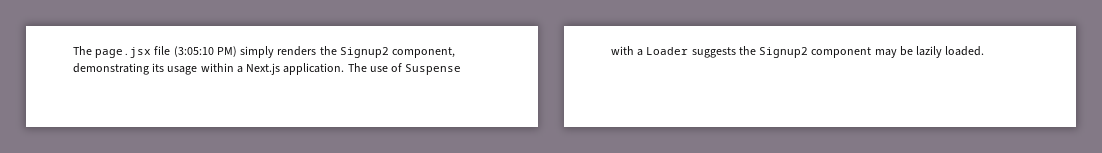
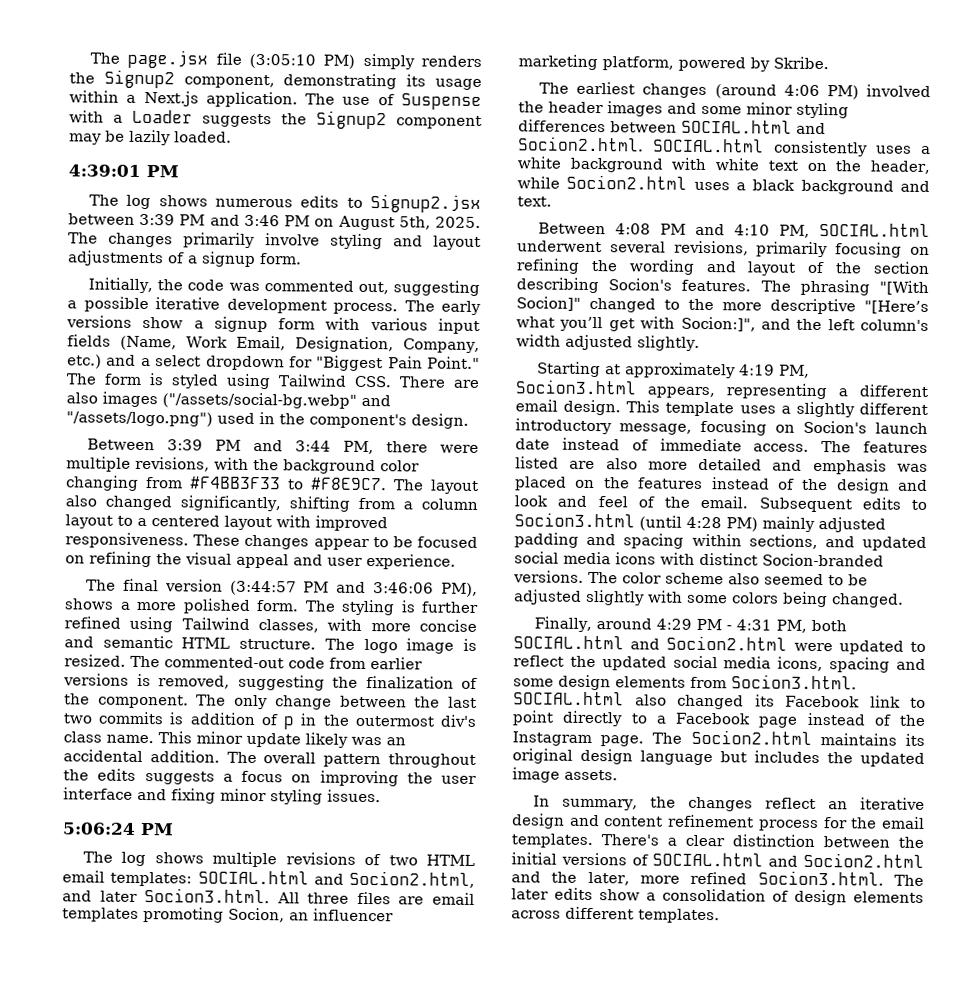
+ 4:39:01 PM
+ The log shows numerous edits to Signup2.jsx between 3:39 PM and 3:46 PM on August 5th, 2025. The changes primarily involve styling and layout adjustments of a signup form.
+ Initially, the code was commented out, suggesting a possible iterative development process. The early versions show a signup form with various input fields (Name, Work Email, Designation, Company, etc.) and a select dropdown for "Biggest Pain Point." The form is styled using Tailwind CSS. There are also images ("/assets/social-bg.webp" and "/assets/logo.png") used in the component's design.
+ Between 3:39 PM and 3:44 PM, there were multiple revisions, with the background color changing from #F4BB3F33 to #F8E9C7. The layout also changed significantly, shifting from a column layout to a centered layout with improved responsiveness. These changes appear to be focused on refining the visual appeal and user experience.
+ The final version (3:44:57 PM and 3:46:06 PM), shows a more polished form. The styling is further refined using Tailwind classes, with more concise and semantic HTML structure. The logo image is resized. The commented-out code from earlier versions is removed, suggesting the finalization of the component. The only change between the last two commits is addition of p in the outermost div's class name. This minor update likely was an accidental addition. The overall pattern throughout the edits suggests a focus on improving the user interface and fixing minor styling issues.
+ 5:06:24 PM
+ The log shows multiple revisions of two HTML email templates: SOCIAL.html and Socion2.html, and later Socion3.html. All three files are email templates promoting Socion, an influencer marketing platform, powered by Skribe.
+ The earliest changes (around 4:06 PM) involved the header images and some minor styling differences between SOCIAL.html and Socion2.html. SOCIAL.html consistently uses a white background with white text on the header, while Socion2.html uses a black background and text.
+ Between 4:08 PM and 4:10 PM, SOCIAL.html underwent several revisions, primarily focusing on refining the wording and layout of the section describing Socion's features. The phrasing "[With Socion]" changed to the more descriptive "[Here’s what you’ll get with Socion:]", and the left column's width adjusted slightly.
+ Starting at approximately 4:19 PM, Socion3.html appears, representing a different email design. This template uses a slightly different introductory message, focusing on Socion's launch date instead of immediate access. The features listed are also more detailed and emphasis was placed on the features instead of the design and look and feel of the email. Subsequent edits to Socion3.html (until 4:28 PM) mainly adjusted padding and spacing within sections, and updated social media icons with distinct Socion-branded versions. The color scheme also seemed to be adjusted slightly with some colors being changed.
+ Finally, around 4:29 PM - 4:31 PM, both SOCIAL.html and Socion2.html were updated to reflect the updated social media icons, spacing and some design elements from Socion3.html. SOCIAL.html also changed its Facebook link to point directly to a Facebook page instead of the Instagram page. The Socion2.html maintains its original design language but includes the updated image assets.
+ In summary, the changes reflect an iterative design and content refinement process for the email templates. There's a clear distinction between the initial versions of SOCIAL.html and Socion2.html and the later, more refined Socion3.html. The later edits show a consolidation of design elements across different templates.

